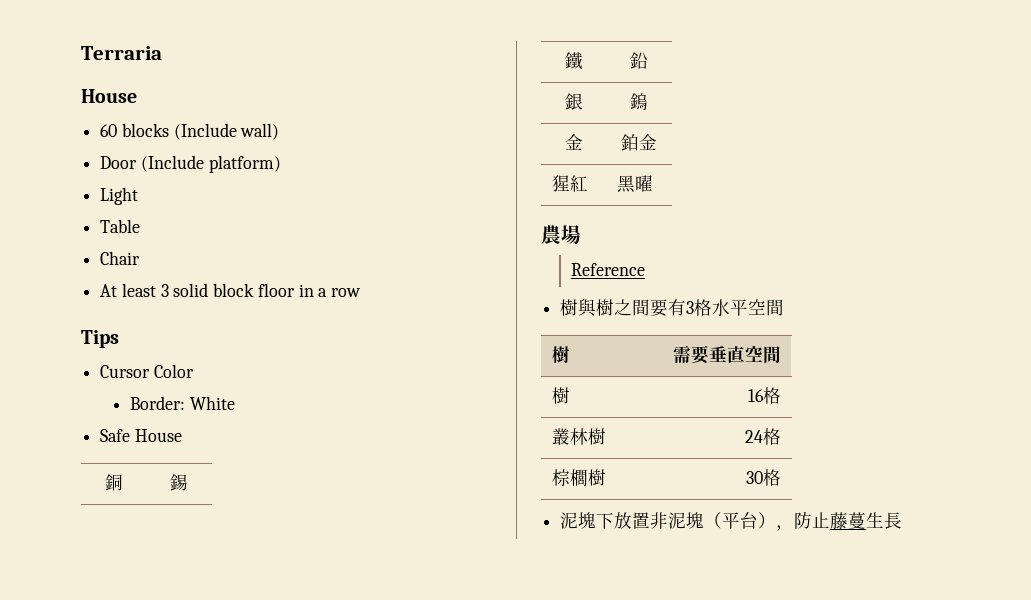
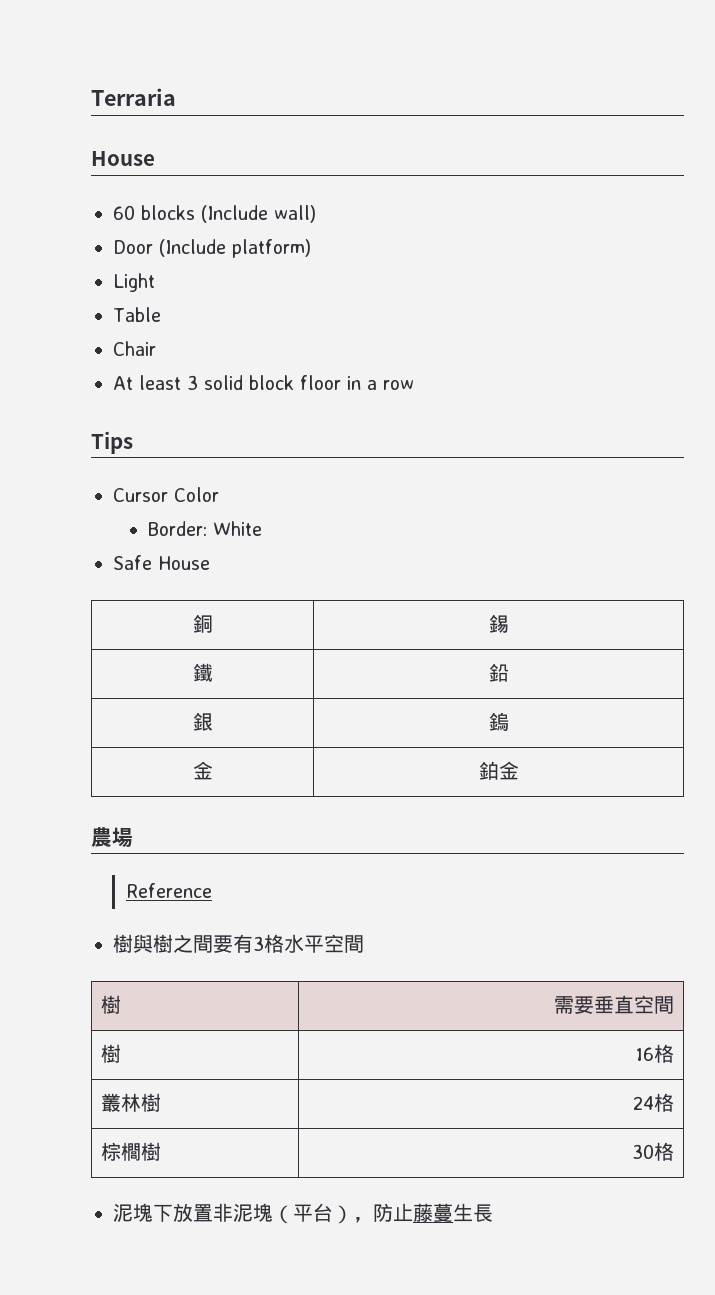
- 猩紅 | 黑曜

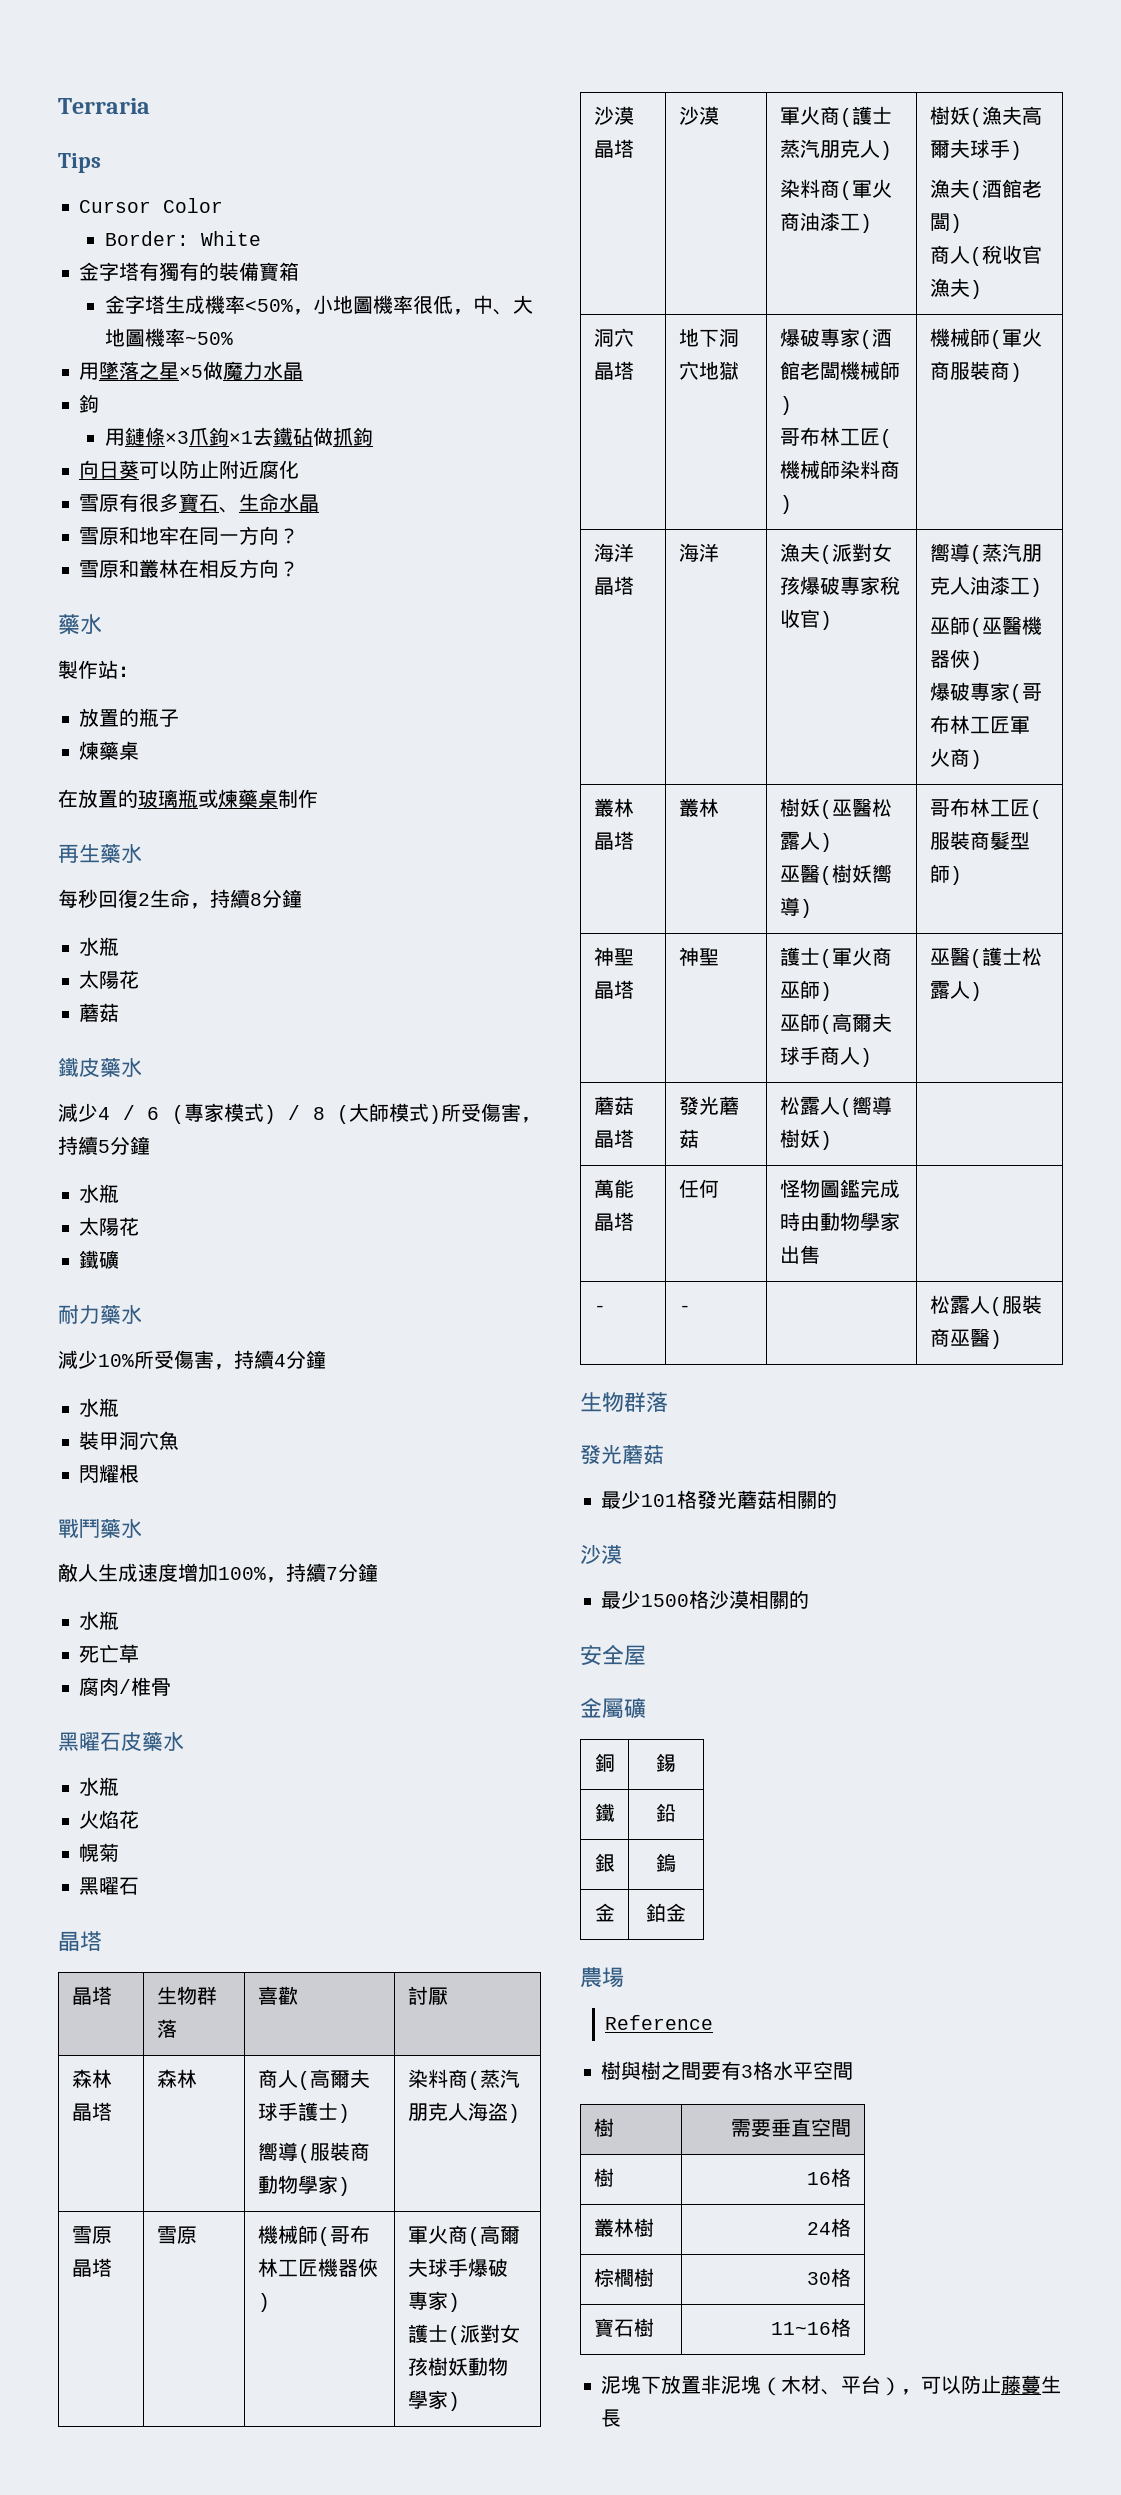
  Terraria
- House
- 60 blocks (Include wall)
- Door (Include platform)
- Light
- Table
- Chair
- At least 3 solid block floor in a row
- Safe House
+ 金字塔有獨有的裝備寶箱
+ 金字塔生成機率<50%，小地圖機率很低，中、大地圖機率~50%
+ 用墜落之星×5做魔力水晶
+ 鉤
+ 用鏈條×3爪鉤×1去鐵砧做抓鉤
+ 向日葵可以防止附近腐化
+ 雪原有很多寶石、生命水晶
+ 雪原和地牢在同一方向？
+ 雪原和叢林在相反方向？
+ 藥水
+ 製作站：
+ 放置的瓶子
+ 煉藥桌
+ 在放置的玻璃瓶或煉藥桌制作
+ 再生藥水
+ 每秒回復2生命，持續8分鐘
+ 水瓶
+ 太陽花
+ 蘑菇
+ 鐵皮藥水
+ 減少4 / 6 (專家模式) / 8 (大師模式)所受傷害，持續5分鐘
+ 水瓶
+ 太陽花
+ 鐵礦
+ 耐力藥水
+ 減少10%所受傷害，持續4分鐘
+ 水瓶
+ 裝甲洞穴魚
+ 閃耀根
+ 戰鬥藥水
+ 敵人生成速度增加100%，持續7分鐘
+ 水瓶
+ 死亡草
+ 腐肉/椎骨
+ 黑曜石皮藥水
+ 水瓶
+ 火焰花
+ 幌菊
+ 黑曜石
+ 晶塔
+ 晶塔 | 生物群落 | 喜歡 | 討厭
+ 森林晶塔 | 森林 | 商人(高爾夫球手護士)
+ 嚮導(服裝商動物學家) | 染料商(蒸汽朋克人海盗)
+ 雪原晶塔 | 雪原 | 機械師(哥布林工匠機器俠) | 軍火商(高爾夫球手爆破專家)
+ 護士(派對女孩樹妖動物學家)
+ 沙漠晶塔 | 沙漠 | 軍火商(護士蒸汽朋克人)
+ 染料商(軍火商油漆工) | 樹妖(漁夫高爾夫球手)
+ 漁夫(酒館老闆)
+ 商人(稅收官漁夫)
+ 洞穴晶塔 | 地下洞穴地獄 | 爆破專家(酒館老闆機械師)
+ 哥布林工匠(機械師染料商) | 機械師(軍火商服裝商)
+ 海洋晶塔 | 海洋 | 漁夫(派對女孩爆破專家稅收官) | 嚮導(蒸汽朋克人油漆工)
+ 巫師(巫醫機器俠)
+ 爆破專家(哥布林工匠軍火商)
+ 叢林晶塔 | 叢林 | 樹妖(巫醫松露人)
+ 巫醫(樹妖嚮導) | 哥布林工匠(服裝商髮型師)
+ 神聖晶塔 | 神聖 | 護士(軍火商巫師)
+ 巫師(高爾夫球手商人) | 巫醫(護士松露人)
+ 蘑菇晶塔 | 發光蘑菇 | 松露人(嚮導樹妖) |
+ 萬能晶塔 | 任何 | 怪物圖鑑完成時由動物學家出售 |
+ - | - | | 松露人(服裝商巫醫)
+ 生物群落
+ 發光蘑菇
+ 最少101格發光蘑菇相關的
+ 沙漠
+ 最少1500格沙漠相關的
+ 安全屋
+ 金屬礦
+ 寶石樹 | 11~16格
- 泥塊下放置非泥塊（平台），防止藤蔓生長
+ 泥塊下放置非泥塊（木材、平台），可以防止藤蔓生長

